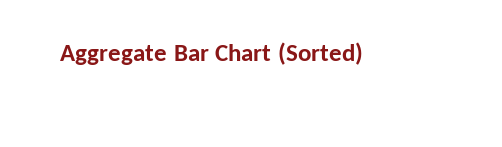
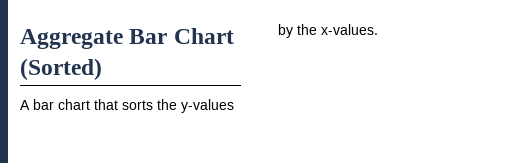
+ A bar chart that sorts the y-values by the x-values.

